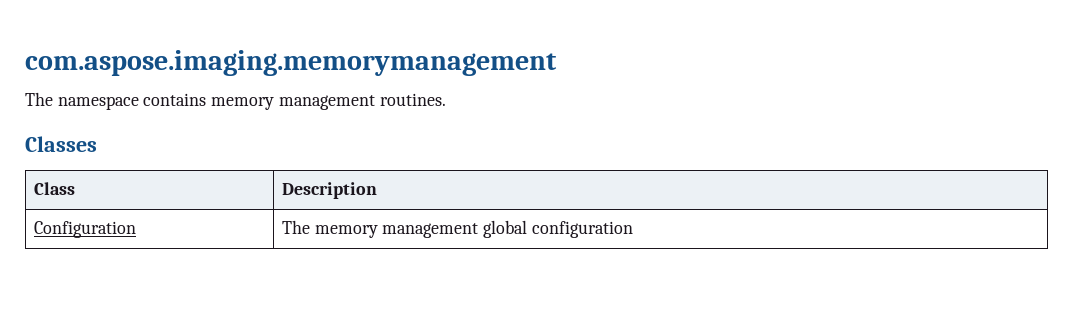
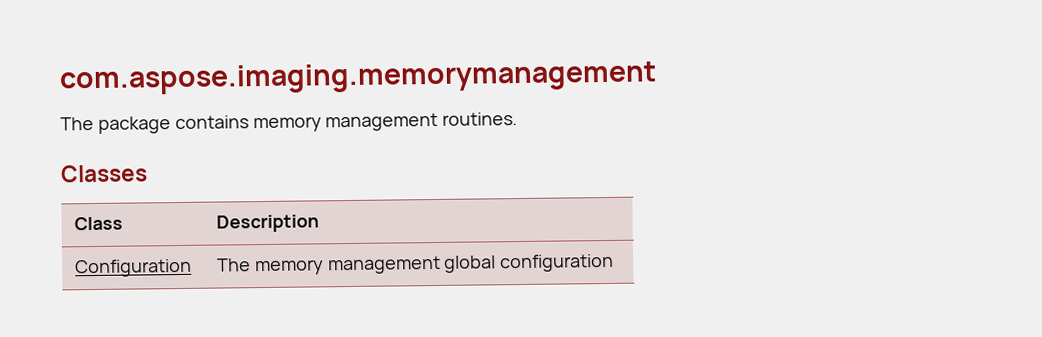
- The namespace contains memory management routines.
+ The package contains memory management routines.

